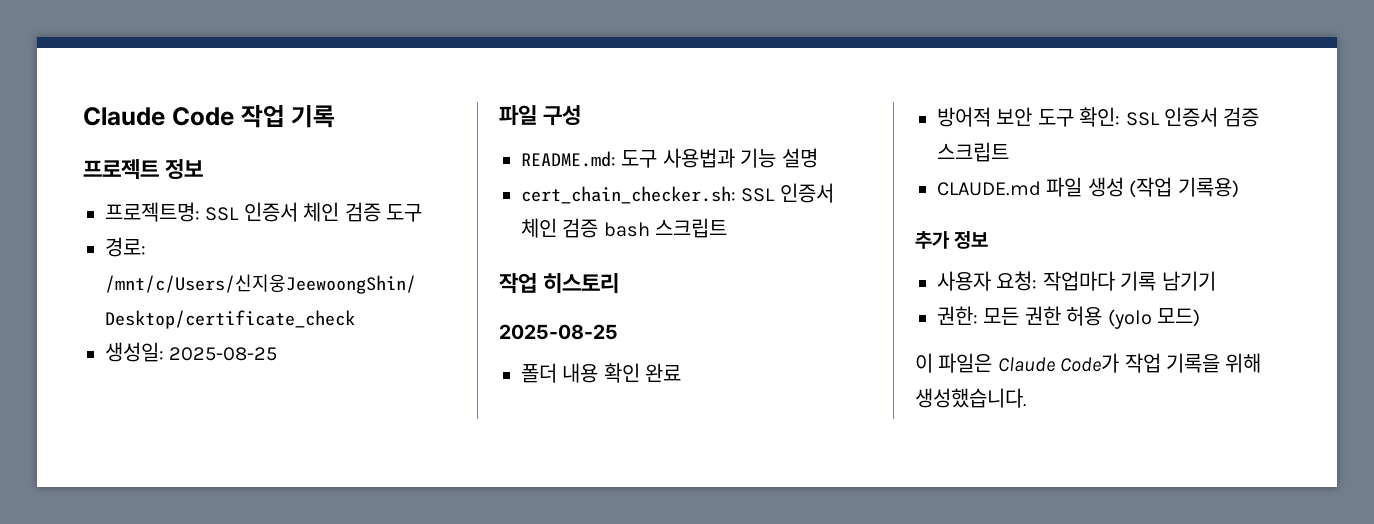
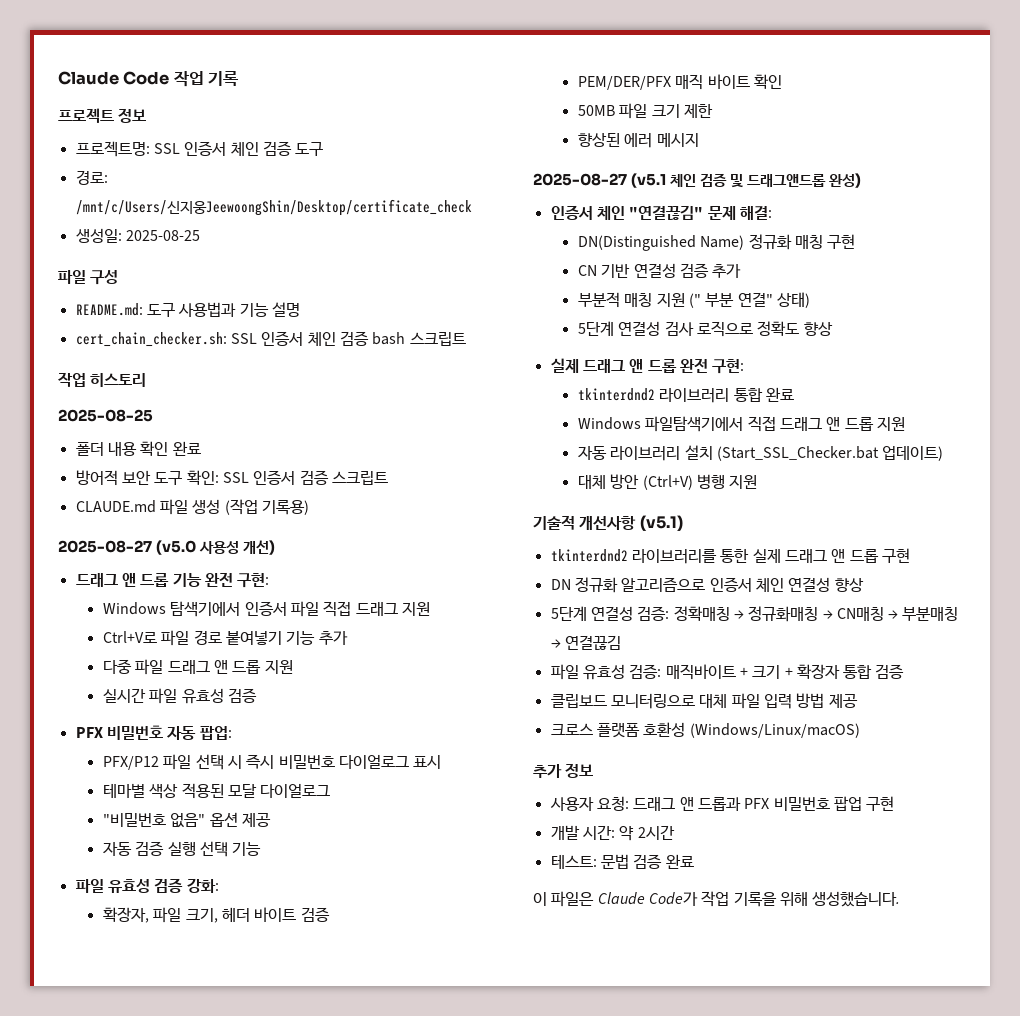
+ 2025-08-27 (v5.0 사용성 개선)
+ 드래그 앤 드롭 기능 완전 구현:
+ Windows 탐색기에서 인증서 파일 직접 드래그 지원
+ Ctrl+V로 파일 경로 붙여넣기 기능 추가
+ 다중 파일 드래그 앤 드롭 지원
+ 실시간 파일 유효성 검증
+ PFX 비밀번호 자동 팝업:
+ PFX/P12 파일 선택 시 즉시 비밀번호 다이얼로그 표시
+ 테마별 색상 적용된 모달 다이얼로그
+ "비밀번호 없음" 옵션 제공
+ 자동 검증 실행 선택 기능
+ 파일 유효성 검증 강화:
+ 확장자, 파일 크기, 헤더 바이트 검증
+ PEM/DER/PFX 매직 바이트 확인
+ 50MB 파일 크기 제한
+ 향상된 에러 메시지
+ 2025-08-27 (v5.1 체인 검증 및 드래그앤드롭 완성)
+ 인증서 체인 "연결끊김" 문제 해결:
+ DN(Distinguished Name) 정규화 매칭 구현
+ CN 기반 연결성 검증 추가
+ 부분적 매칭 지원 (" 부분 연결" 상태)
+ 5단계 연결성 검사 로직으로 정확도 향상
+ 실제 드래그 앤 드롭 완전 구현:
+ tkinterdnd2 라이브러리 통합 완료
+ Windows 파일탐색기에서 직접 드래그 앤 드롭 지원
+ 자동 라이브러리 설치 (Start_SSL_Checker.bat 업데이트)
+ 대체 방안 (Ctrl+V) 병행 지원
+ 기술적 개선사항 (v5.1)
+ tkinterdnd2 라이브러리를 통한 실제 드래그 앤 드롭 구현
+ DN 정규화 알고리즘으로 인증서 체인 연결성 향상
+ 5단계 연결성 검증: 정확매칭 → 정규화매칭 → CN매칭 → 부분매칭 → 연결끊김
+ 파일 유효성 검증: 매직바이트 + 크기 + 확장자 통합 검증
+ 클립보드 모니터링으로 대체 파일 입력 방법 제공
+ 크로스 플랫폼 호환성 (Windows/Linux/macOS)
  추가 정보
- 사용자 요청: 작업마다 기록 남기기
- 권한: 모든 권한 허용 (yolo 모드)
+ 사용자 요청: 드래그 앤 드롭과 PFX 비밀번호 팝업 구현
+ 개발 시간: 약 2시간
+ 테스트: 문법 검증 완료

